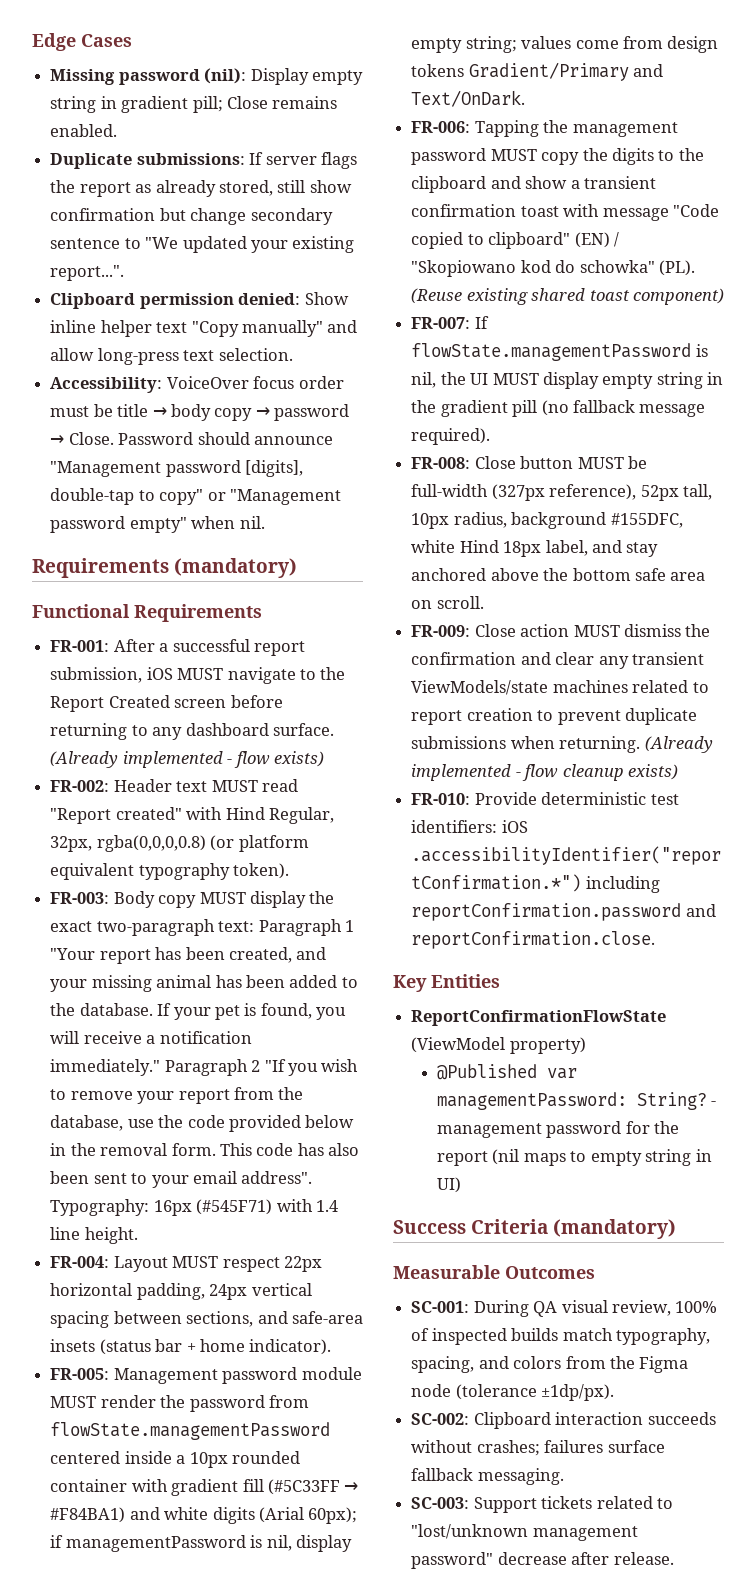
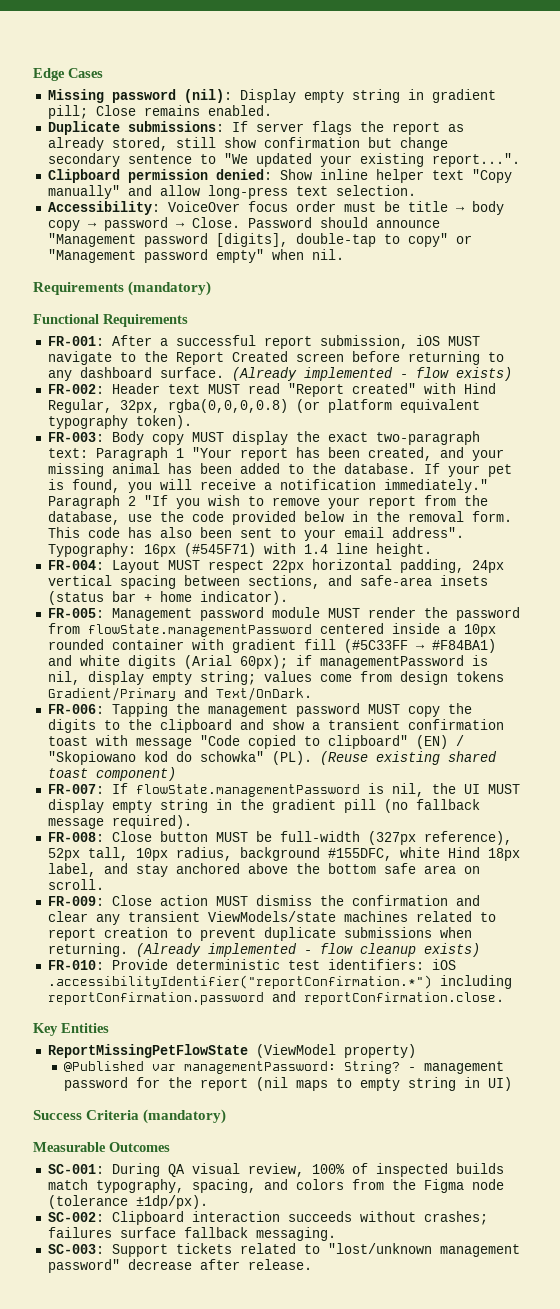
- ReportConfirmationFlowState (ViewModel property)
+ ReportMissingPetFlowState (ViewModel property)

